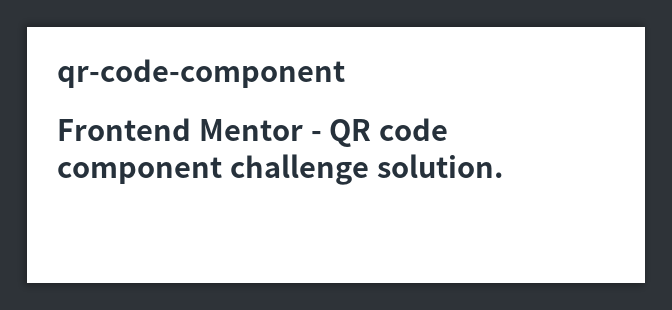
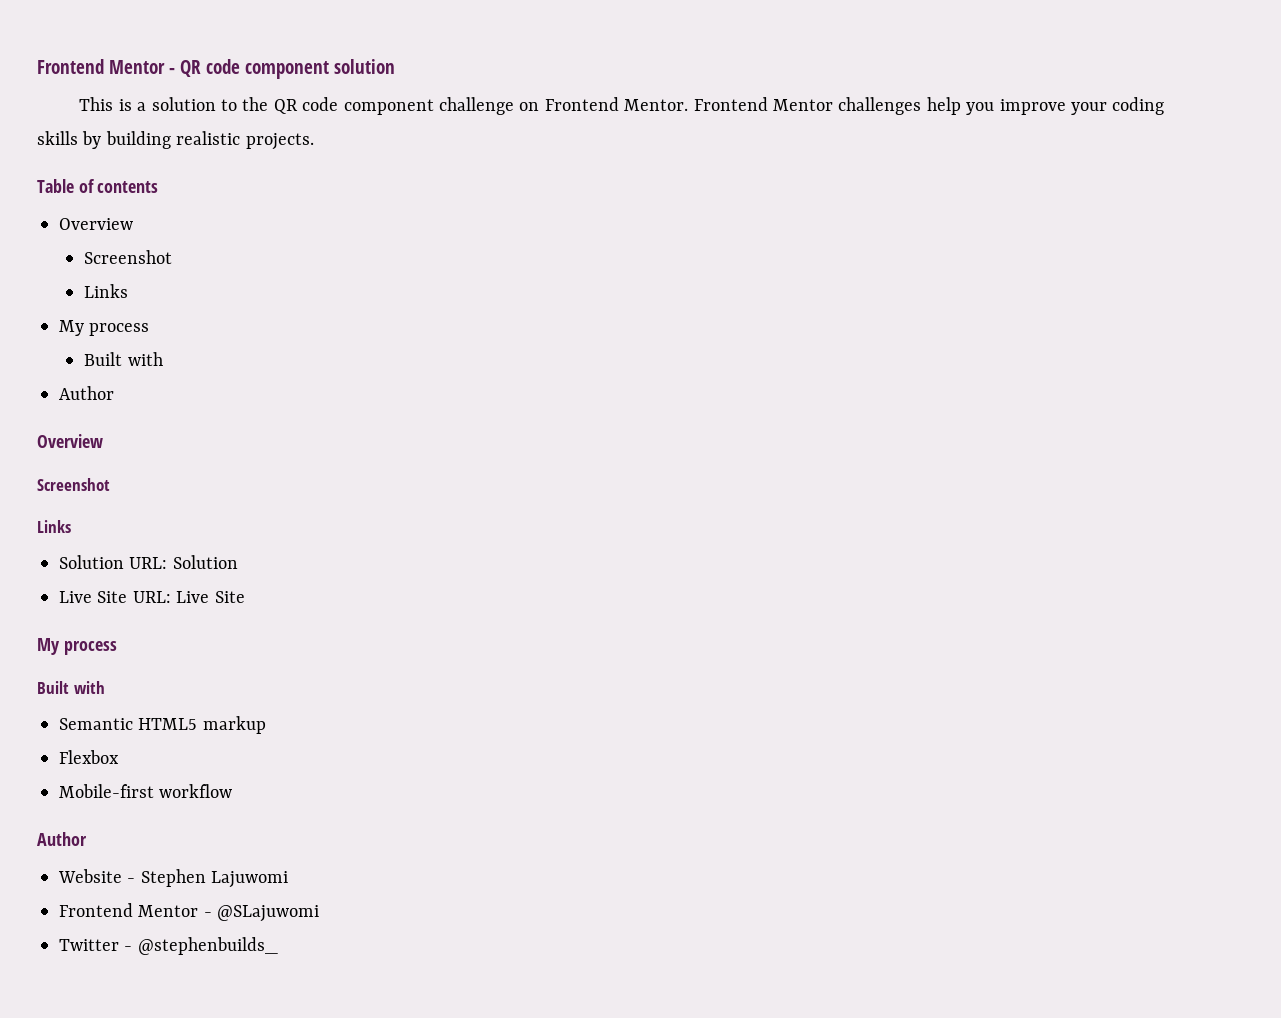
- qr-code-component
- Frontend Mentor - QR code component challenge solution.
+ Frontend Mentor - QR code component solution
+ This is a solution to the QR code component challenge on Frontend Mentor. Frontend Mentor challenges help you improve your coding skills by building realistic projects.
+ Table of contents
+ Overview
+ Screenshot
+ Links
+ My process
+ Built with
+ Author
+ Overview
+ Screenshot
+ Links
+ Solution URL: Solution
+ Live Site URL: Live Site
+ My process
+ Built with
+ Semantic HTML5 markup
+ Flexbox
+ Mobile-first workflow
+ Author
+ Website - Stephen Lajuwomi
+ Frontend Mentor - @SLajuwomi
+ Twitter - @stephenbuilds_

